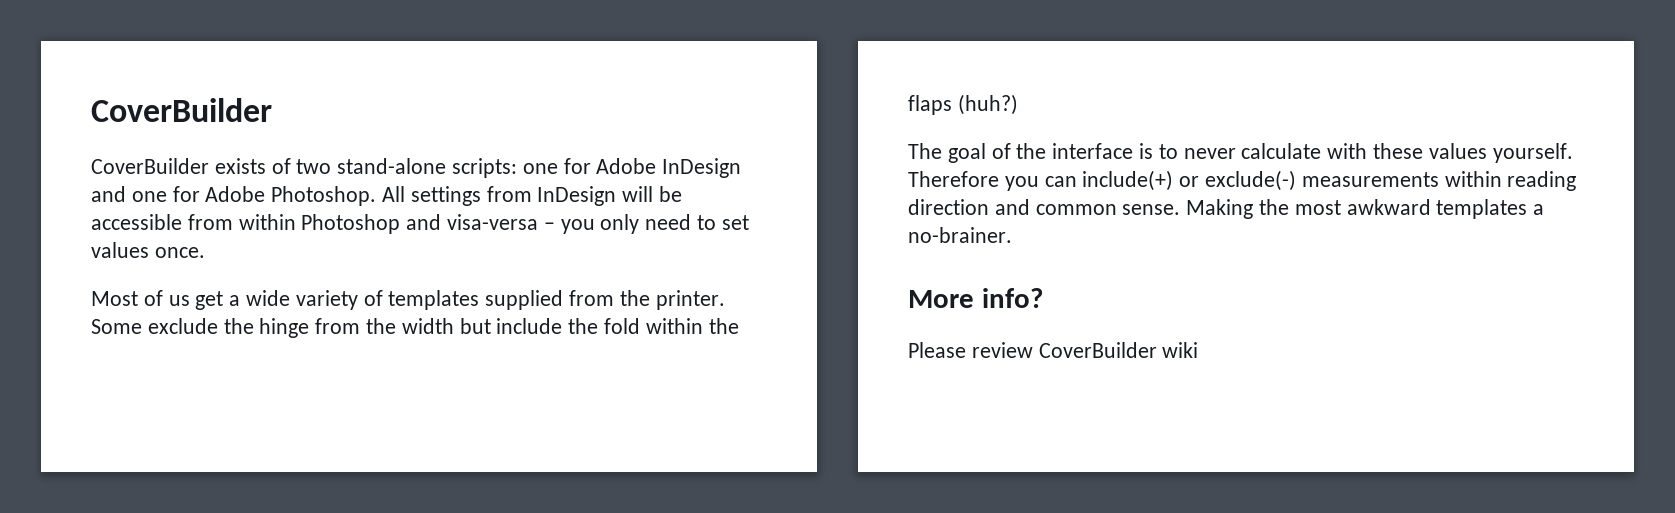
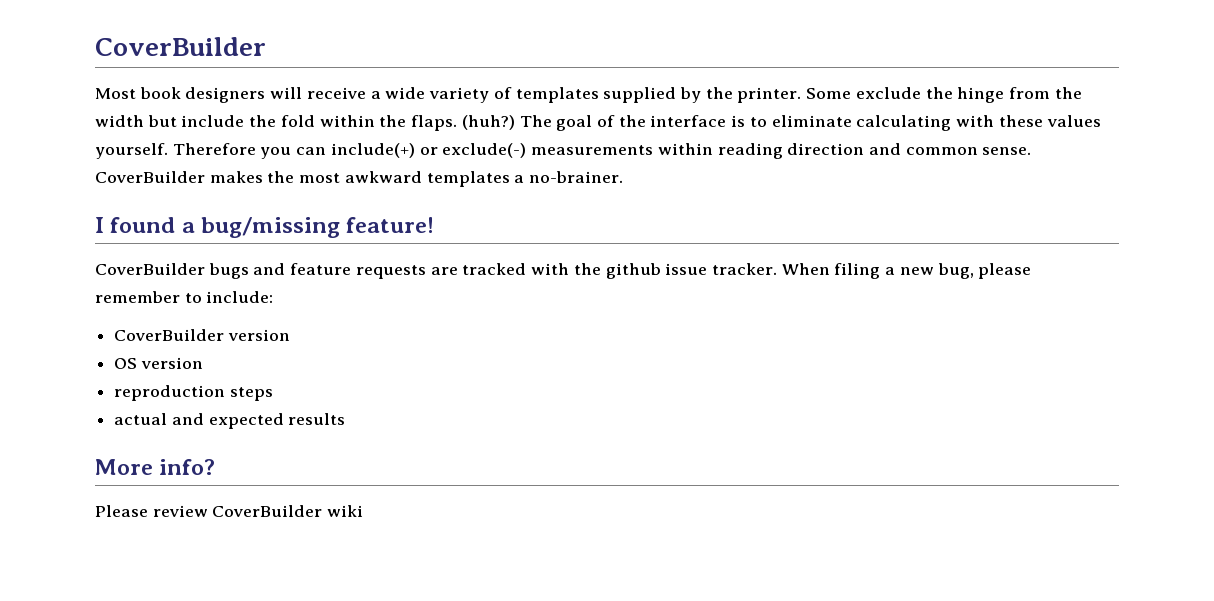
- CoverBuilder exists of two stand-alone scripts: one for Adobe InDesign and one for Adobe Photoshop. All settings from InDesign will be accessible from within Photoshop and visa-versa – you only need to set values once.
- Most of us get a wide variety of templates supplied from the printer.
+ Most book designers will receive a wide variety of templates supplied by the printer.
- Some exclude the hinge from the width but include the fold within the flaps (huh?)
- The goal of the interface is to never calculate with these values yourself.
+ Some exclude the hinge from the width but include the fold within the flaps. (huh?) The goal of the interface is to eliminate calculating with these values yourself.
- Making the most awkward templates a no-brainer.
+ CoverBuilder makes the most awkward templates a no-brainer.
+ I found a bug/missing feature!
+ CoverBuilder bugs and feature requests are tracked with the github issue tracker. When filing a new bug, please remember to include:
+ CoverBuilder version
+ OS version
+ reproduction steps
+ actual and expected results

